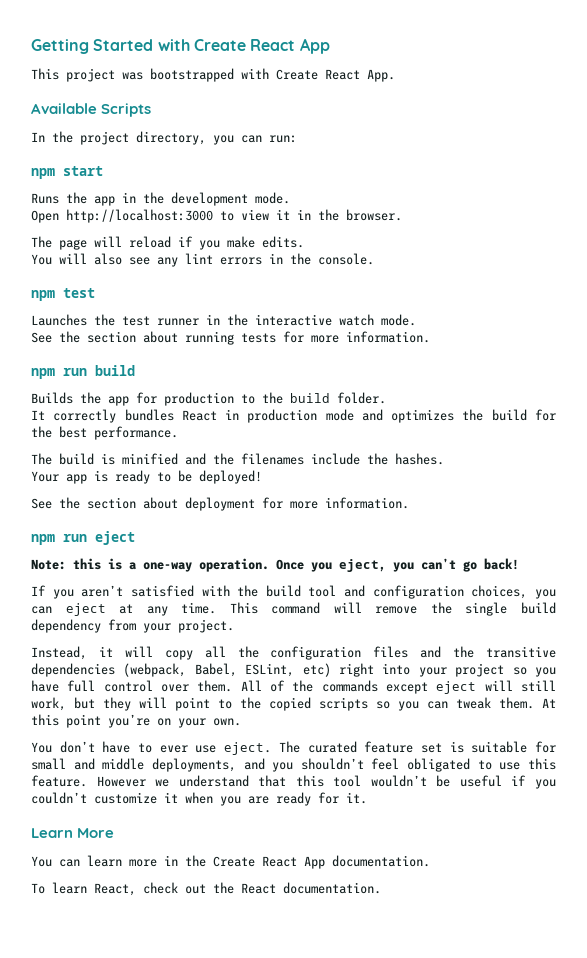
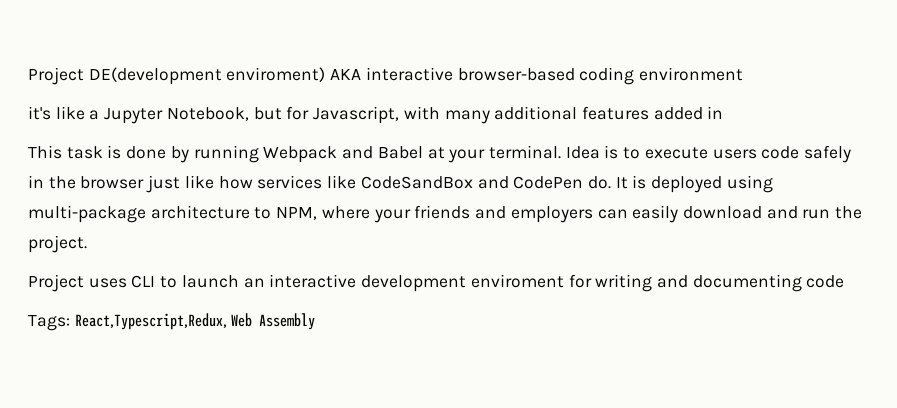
- Getting Started with Create React App
- This project was bootstrapped with Create React App.
- Available Scripts
- In the project directory, you can run:
- npm start
- Runs the app in the development mode.
- Open http://localhost:3000 to view it in the browser.
- The page will reload if you make edits.
- You will also see any lint errors in the console.
- npm test
- Launches the test runner in the interactive watch mode.
- See the section about running tests for more information.
- npm run build
- Builds the app for production to the build folder.
- It correctly bundles React in production mode and optimizes the build for the best performance.
- The build is minified and the filenames include the hashes.
- Your app is ready to be deployed!
- See the section about deployment for more information.
- npm run eject
- Note: this is a one-way operation. Once you eject, you can’t go back!
- If you aren’t satisfied with the build tool and configuration choices, you can eject at any time. This command will remove the single build dependency from your project.
- Instead, it will copy all the configuration files and the transitive dependencies (webpack, Babel, ESLint, etc) right into your project so you have full control over them. All of the commands except eject will still work, but they will point to the copied scripts so you can tweak them. At this point you’re on your own.
- You don’t have to ever use eject. The curated feature set is suitable for small and middle deployments, and you shouldn’t feel obligated to use this feature. However we understand that this tool wouldn’t be useful if you couldn’t customize it when you are ready for it.
- Learn More
- You can learn more in the Create React App documentation.
- To learn React, check out the React documentation.
+ Project DE(development enviroment) AKA interactive browser-based coding environment
+ it's like a Jupyter Notebook, but for Javascript, with many additional features added in
+ This task is done by running Webpack and Babel at your terminal. Idea is to execute users code safely in the browser just like how services like CodeSandBox and CodePen do. It is deployed using multi-package architecture to NPM, where your friends and employers can easily download and run the project.
+ Project uses CLI to launch an interactive development enviroment for writing and documenting code
+ Tags: React,Typescript,Redux, Web Assembly

